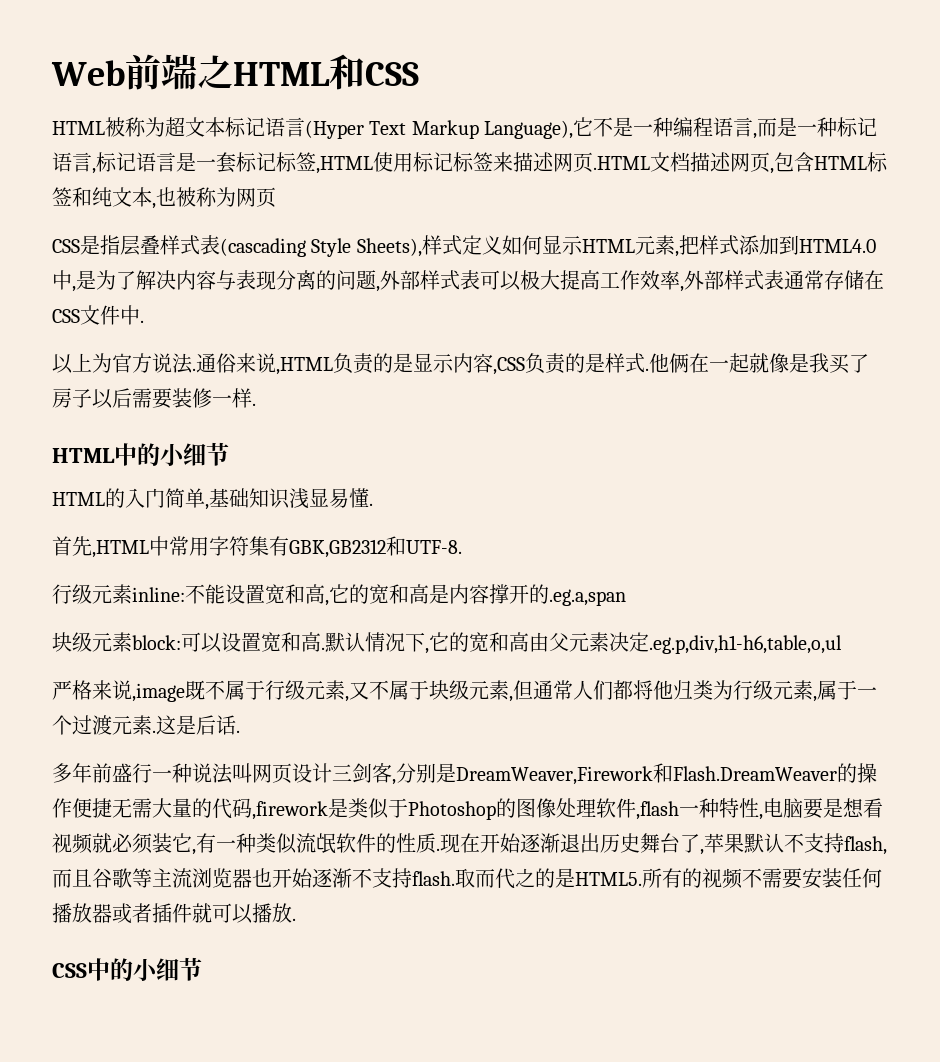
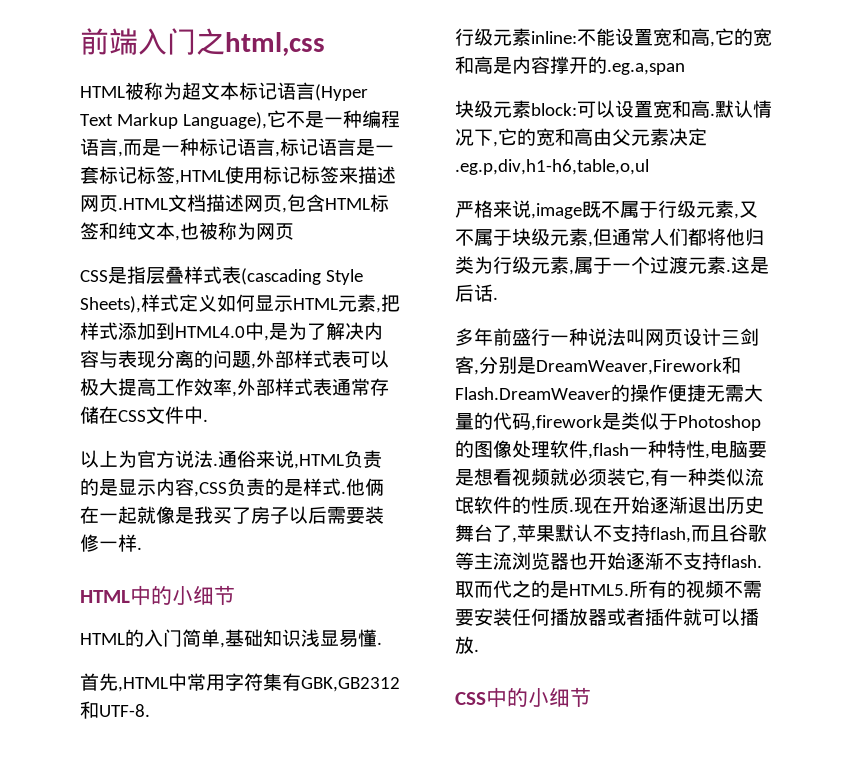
- Web前端之HTML和CSS
+ 前端入门之html,css

